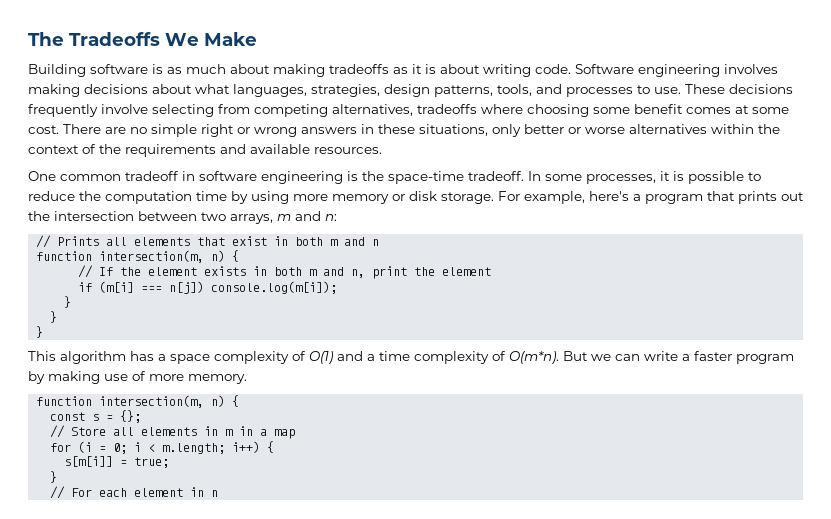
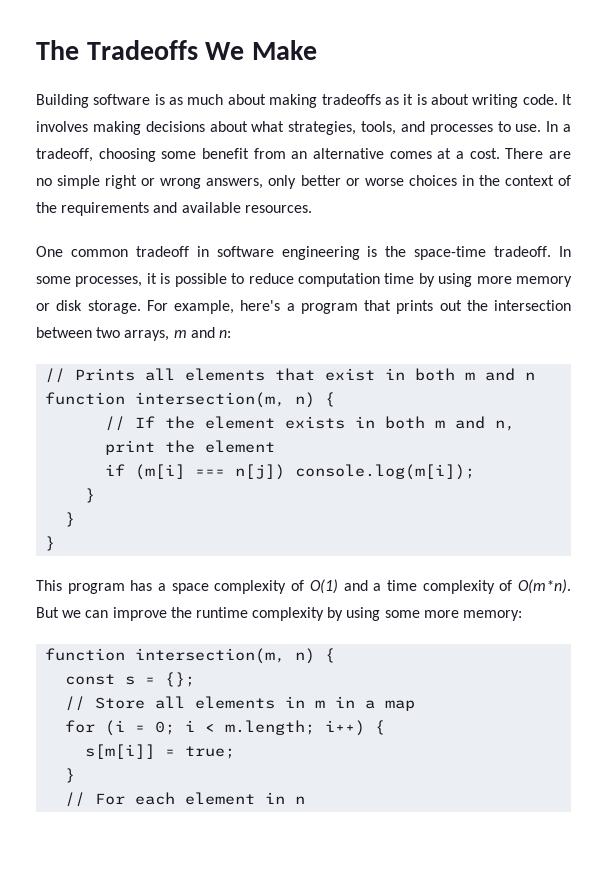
- Software engineering involves making decisions about what languages, strategies, design patterns, tools, and processes to use.
+ It involves making decisions about what strategies, tools, and processes to use.
- These decisions frequently involve selecting from competing alternatives, tradeoffs where choosing some benefit comes at some cost.
+ In a tradeoff, choosing some benefit from an alternative comes at a cost.
- There are no simple right or wrong answers in these situations, only better or worse alternatives within the context of the requirements and available resources.
+ There are no simple right or wrong answers, only better or worse choices in the context of the requirements and available resources.
- In some processes, it is possible to reduce the computation time by using more memory or disk storage.
+ In some processes, it is possible to reduce computation time by using more memory or disk storage.
- This algorithm has a space complexity of O(1) and a time complexity of O(m*n).
+ This program has a space complexity of O(1) and a time complexity of O(m*n).
- But we can write a faster program by making use of more memory.
+ But we can improve the runtime complexity by using some more memory:

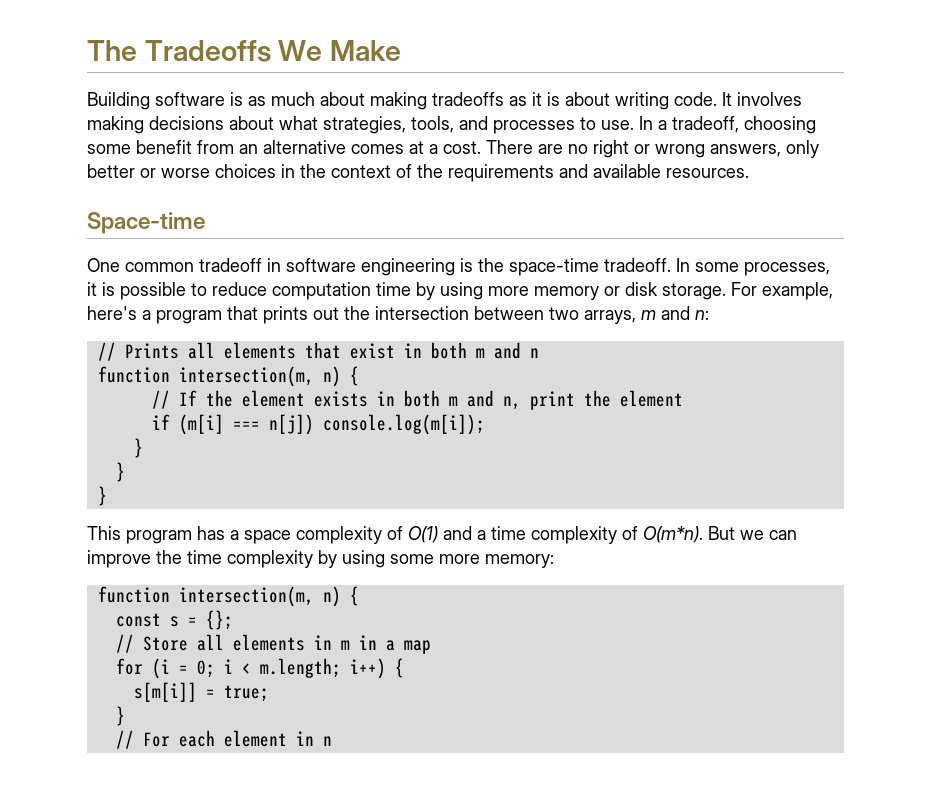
- There are no simple right or wrong answers, only better or worse choices in the context of the requirements and available resources.
+ There are no right or wrong answers, only better or worse choices in the context of the requirements and available resources.
+ Space-time
- But we can improve the runtime complexity by using some more memory:
+ But we can improve the time complexity by using some more memory:

